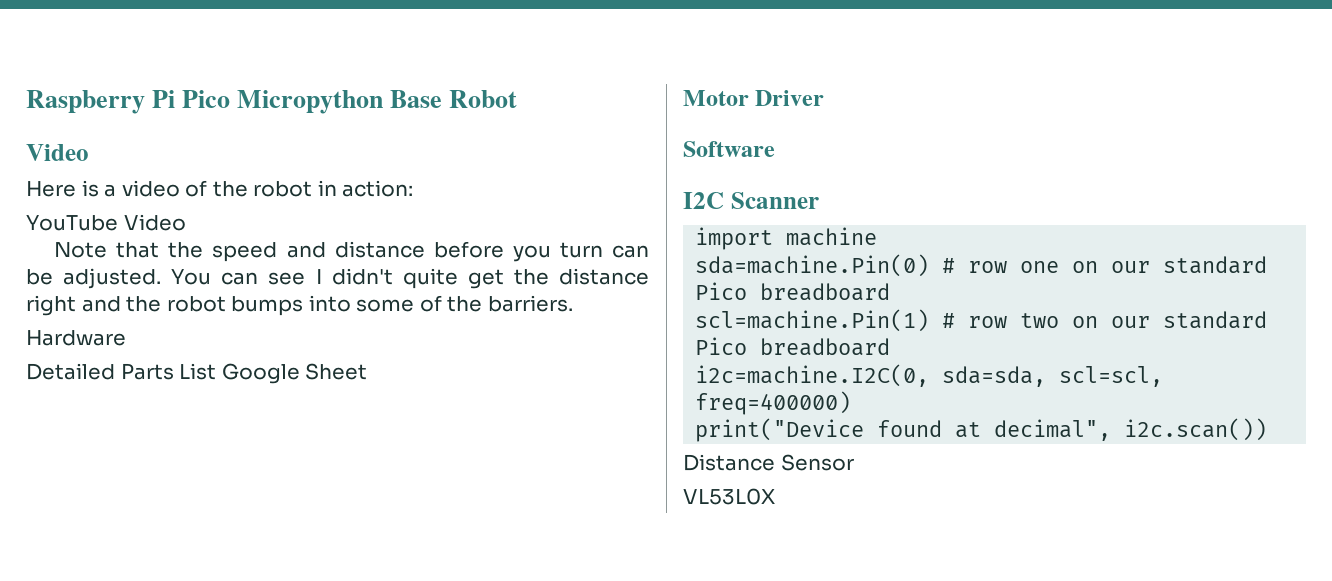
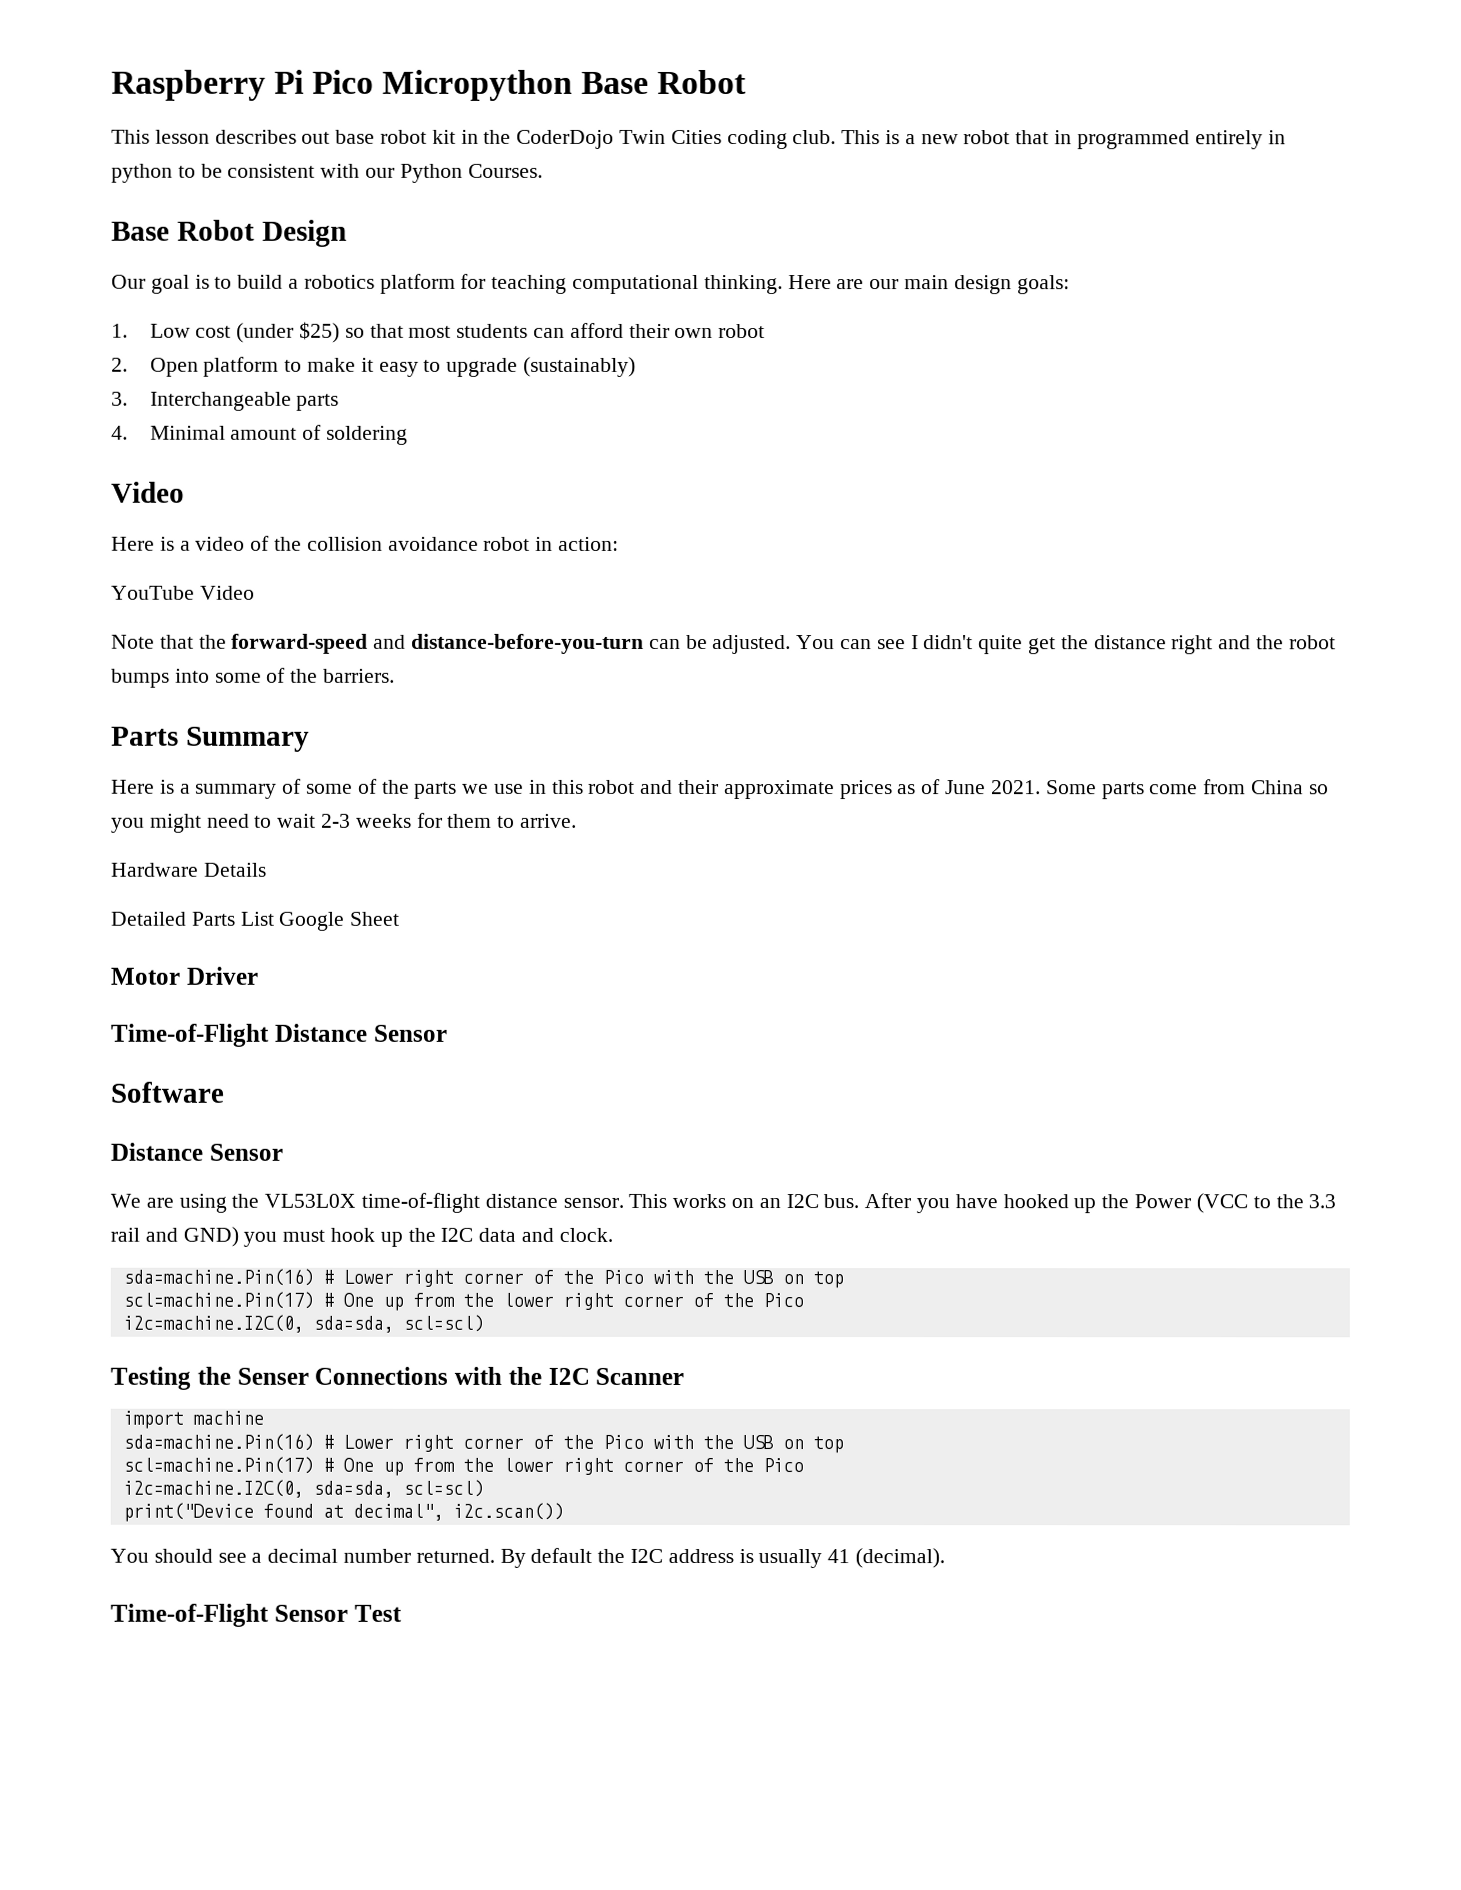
+ This lesson describes out base robot kit in the CoderDojo Twin Cities coding club. This is a new robot that in programmed entirely in python to be consistent with our Python Courses.
+ Base Robot Design
+ Our goal is to build a robotics platform for teaching computational thinking. Here are our main design goals:
+ 1. Low cost (under $25) so that most students can afford their own robot
+ 2. Open platform to make it easy to upgrade (sustainably)
+ 3. Interchangeable parts
+ 4. Minimal amount of soldering
- Here is a video of the robot in action:
+ Here is a video of the collision avoidance robot in action:
- Note that the speed and distance before you turn can be adjusted.
+ Note that the forward-speed and distance-before-you-turn can be adjusted.
+ Parts Summary
+ Here is a summary of some of the parts we use in this robot and their approximate prices as of June 2021. Some parts come from China so you might need to wait 2-3 weeks for them to arrive.
- Hardware
+ Hardware Details
+ Time-of-Flight Distance Sensor
  Software
- I2C Scanner
+ Distance Sensor
+ We are using the VL53L0X time-of-flight distance sensor. This works on an I2C bus. After you have hooked up the Power (VCC to the 3.3 rail and GND) you must hook up the I2C data and clock.
+ sda=machine.Pin(16) # Lower right corner of the Pico with the USB on top
+ scl=machine.Pin(17) # One up from the lower right corner of the Pico
+ i2c=machine.I2C(0, sda=sda, scl=scl)
+ Testing the Senser Connections with the I2C Scanner
  import machine
- sda=machine.Pin(0) # row one on our standard Pico breadboard
- scl=machine.Pin(1) # row two on our standard Pico breadboard
- i2c=machine.I2C(0, sda=sda, scl=scl, freq=400000)
+ sda=machine.Pin(16) # Lower right corner of the Pico with the USB on top
+ scl=machine.Pin(17) # One up from the lower right corner of the Pico
+ i2c=machine.I2C(0, sda=sda, scl=scl)
- Distance Sensor
- VL53L0X
+ You should see a decimal number returned. By default the I2C address is usually 41 (decimal).
+ Time-of-Flight Sensor Test

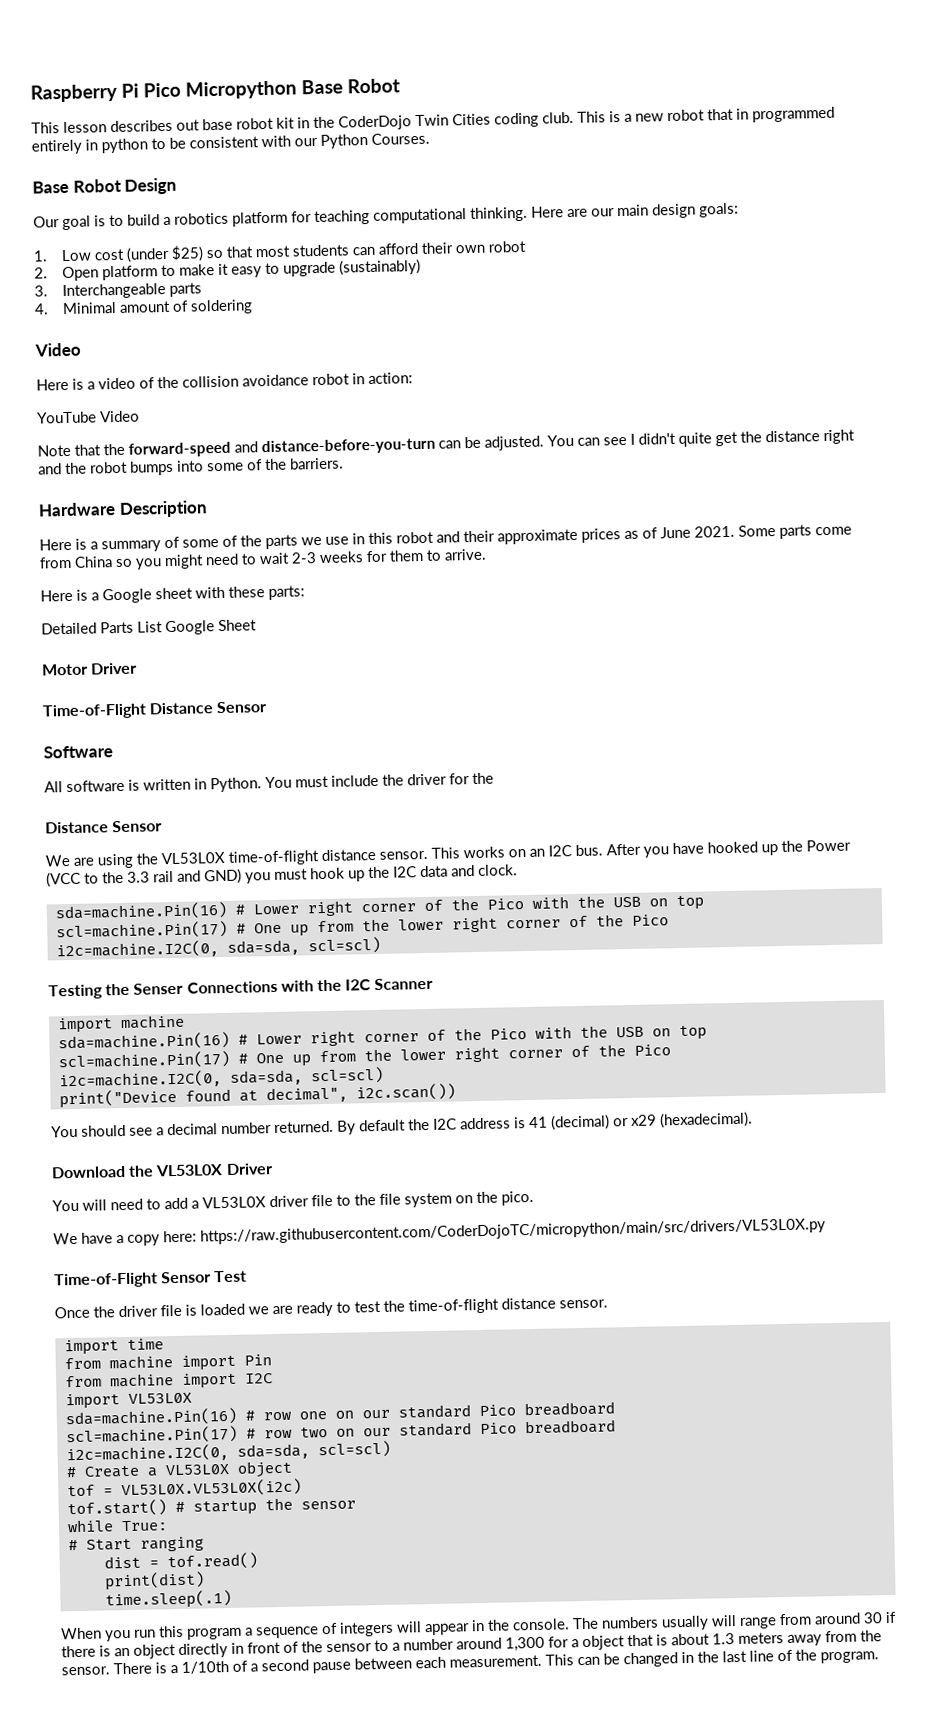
- Parts Summary
+ Hardware Description
- Hardware Details
+ Here is a Google sheet with these parts:
+ All software is written in Python. You must include the driver for the
- By default the I2C address is usually 41 (decimal).
+ By default the I2C address is 41 (decimal) or x29 (hexadecimal).
+ Download the VL53L0X Driver
+ You will need to add a VL53L0X driver file to the file system on the pico.
+ We have a copy here: https://raw.githubusercontent.com/CoderDojoTC/micropython/main/src/drivers/VL53L0X.py
  Time-of-Flight Sensor Test
+ Once the driver file is loaded we are ready to test the time-of-flight distance sensor.
+ import time
+ from machine import Pin
+ from machine import I2C
+ import VL53L0X
+ sda=machine.Pin(16) # row one on our standard Pico breadboard
+ scl=machine.Pin(17) # row two on our standard Pico breadboard
+ i2c=machine.I2C(0, sda=sda, scl=scl)
+ # Create a VL53L0X object
+ tof = VL53L0X.VL53L0X(i2c)
+ tof.start() # startup the sensor
+ while True:
+ # Start ranging
+ dist = tof.read()
+ print(dist)
+ time.sleep(.1)
+ When you run this program a sequence of integers will appear in the console. The numbers usually will range from around 30 if there is an object directly in front of the sensor to a number around 1,300 for a object that is about 1.3 meters away from the sensor. There is a 1/10th of a second pause between each measurement. This can be changed in the last line of the program.

